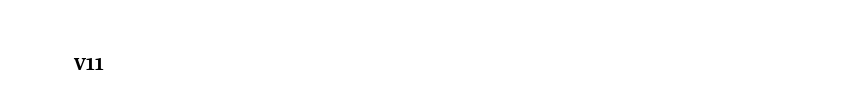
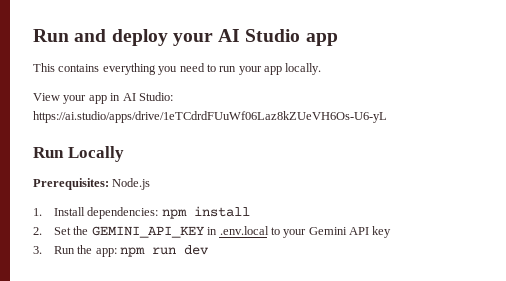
- V11
+ Run and deploy your AI Studio app
+ This contains everything you need to run your app locally.
+ View your app in AI Studio: https://ai.studio/apps/drive/1eTCdrdFUuWf06Laz8kZUeVH6Os-U6-yL
+ Run Locally
+ Prerequisites: Node.js
+ 1. Install dependencies: npm install
+ 2. Set the GEMINI_API_KEY in .env.local to your Gemini API key
+ 3. Run the app: npm run dev

